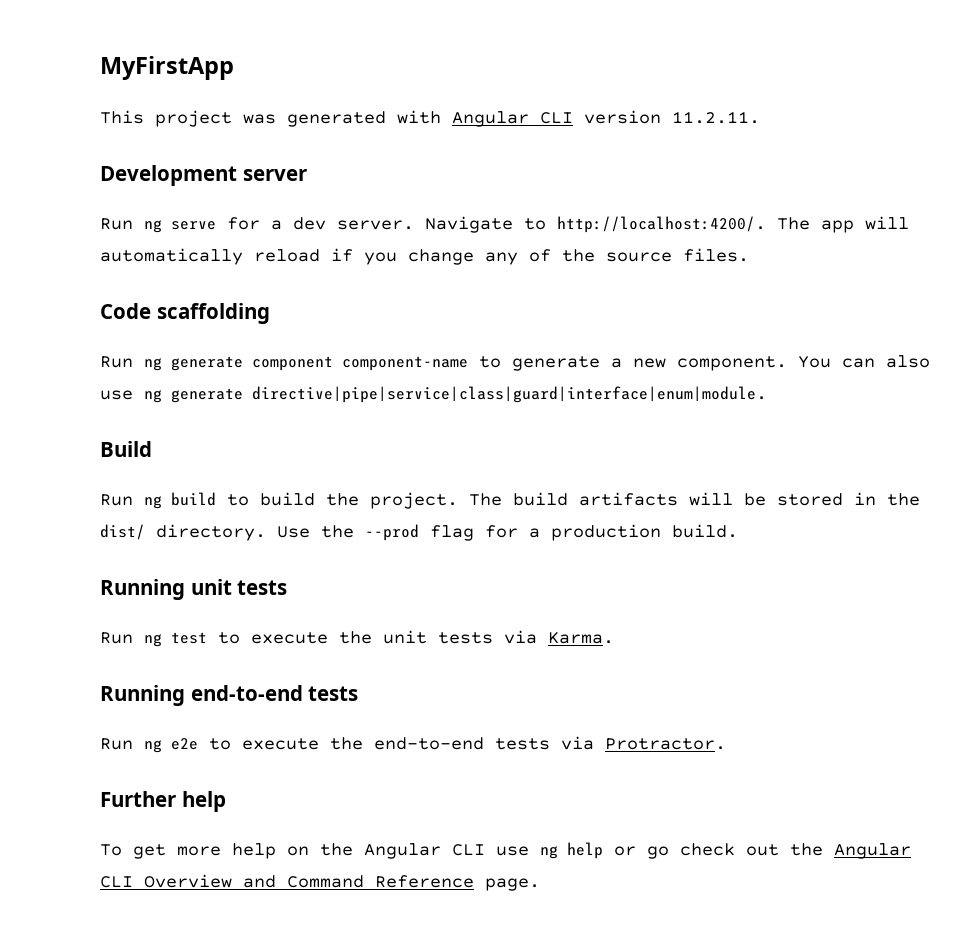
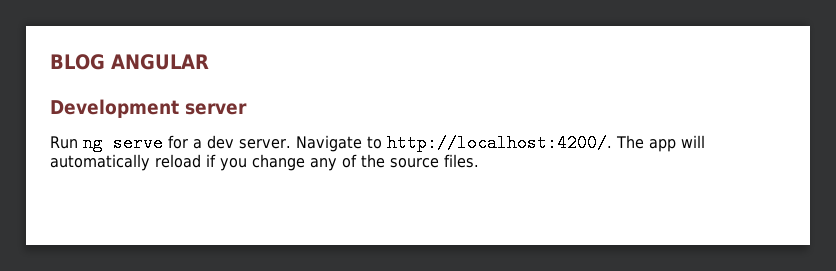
- MyFirstApp
- This project was generated with Angular CLI version 11.2.11.
+ BLOG ANGULAR
- Code scaffolding
- Run ng generate component component-name to generate a new component. You can also use ng generate directive|pipe|service|class|guard|interface|enum|module.
- Build
- Run ng build to build the project. The build artifacts will be stored in the dist/ directory. Use the --prod flag for a production build.
- Running unit tests
- Run ng test to execute the unit tests via Karma.
- Running end-to-end tests
- Run ng e2e to execute the end-to-end tests via Protractor.
- Further help
- To get more help on the Angular CLI use ng help or go check out the Angular CLI Overview and Command Reference page.

